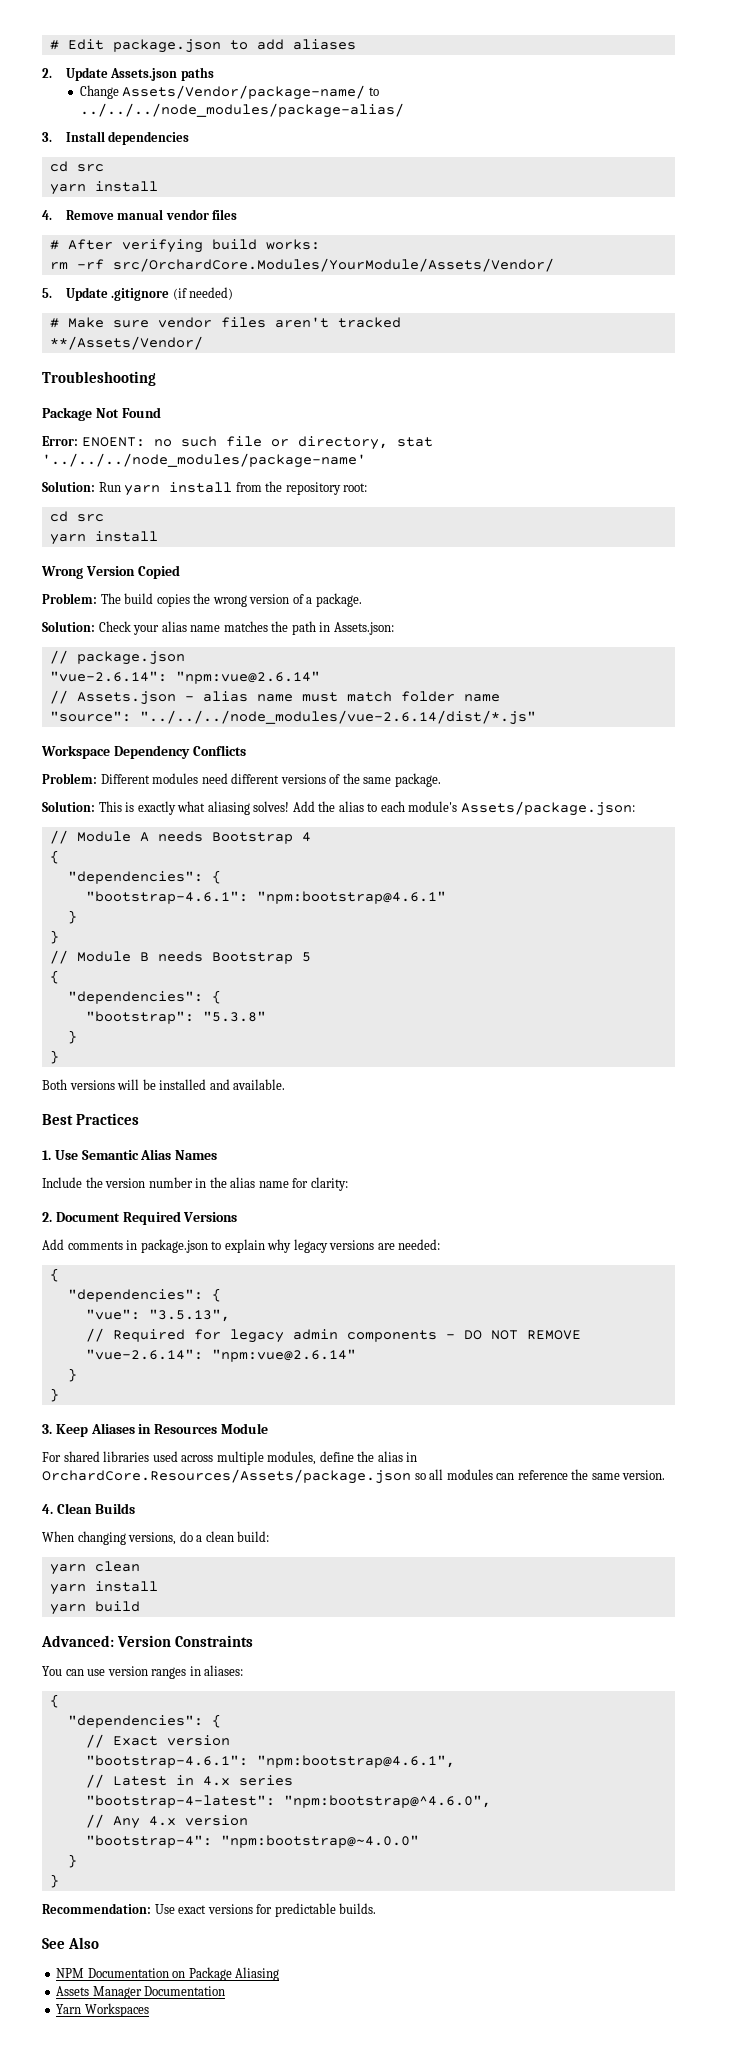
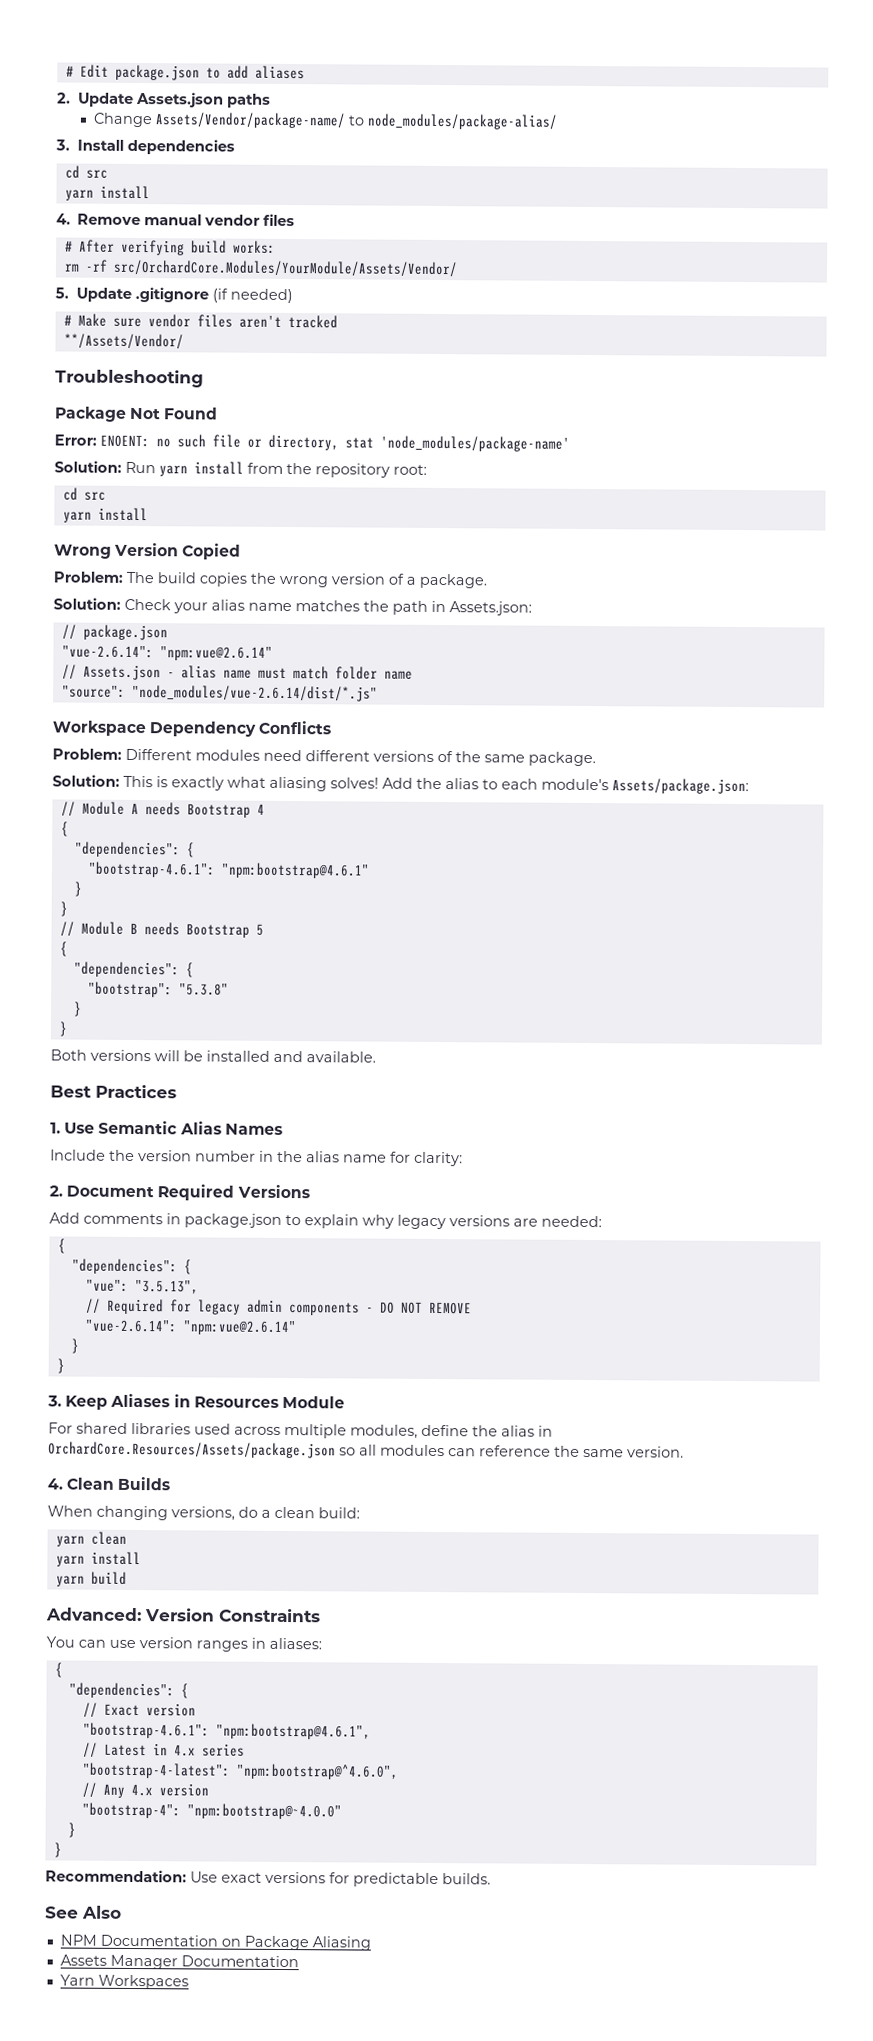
- Change Assets/Vendor/package-name/ to ../../../node_modules/package-alias/
+ Change Assets/Vendor/package-name/ to node_modules/package-alias/
- Error: ENOENT: no such file or directory, stat '../../../node_modules/package-name'
+ Error: ENOENT: no such file or directory, stat 'node_modules/package-name'
- "source": "../../../node_modules/vue-2.6.14/dist/*.js"
+ "source": "node_modules/vue-2.6.14/dist/*.js"

